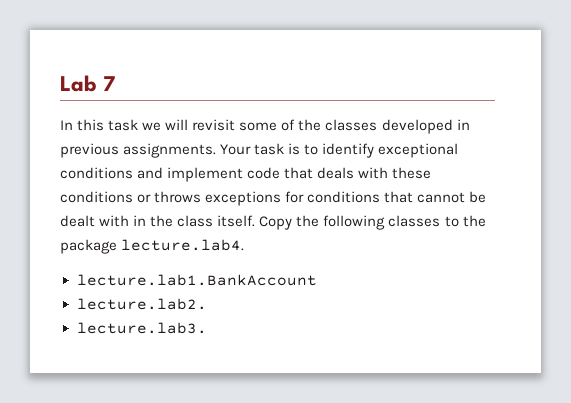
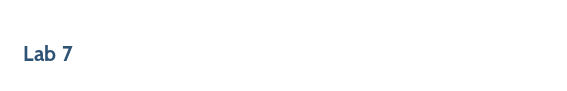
- In this task we will revisit some of the classes developed in previous assignments. Your task is to identify exceptional conditions and implement code that deals with these conditions or throws exceptions for conditions that cannot be dealt with in the class itself. Copy the following classes to the package lecture.lab4.
- lecture.lab1.BankAccount
- lecture.lab2.
- lecture.lab3.

